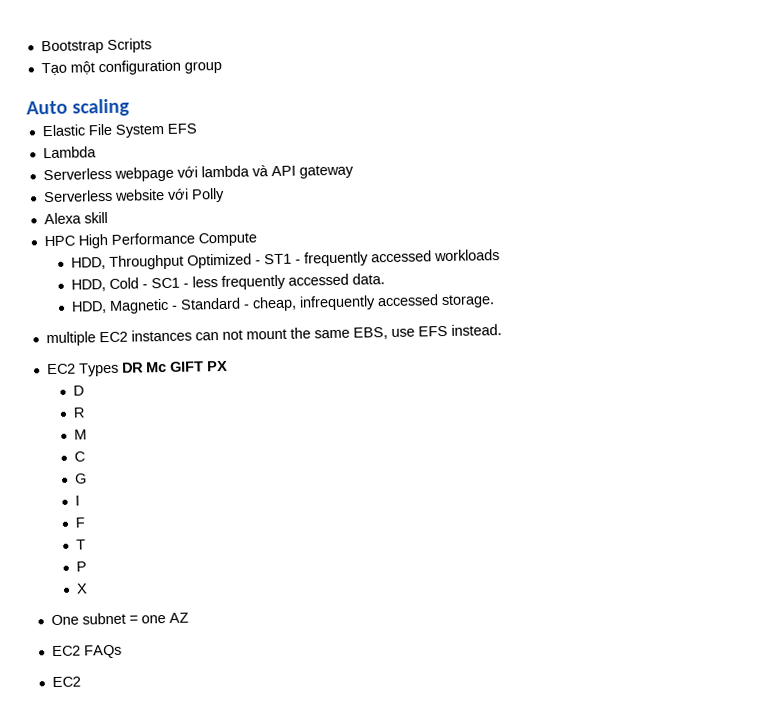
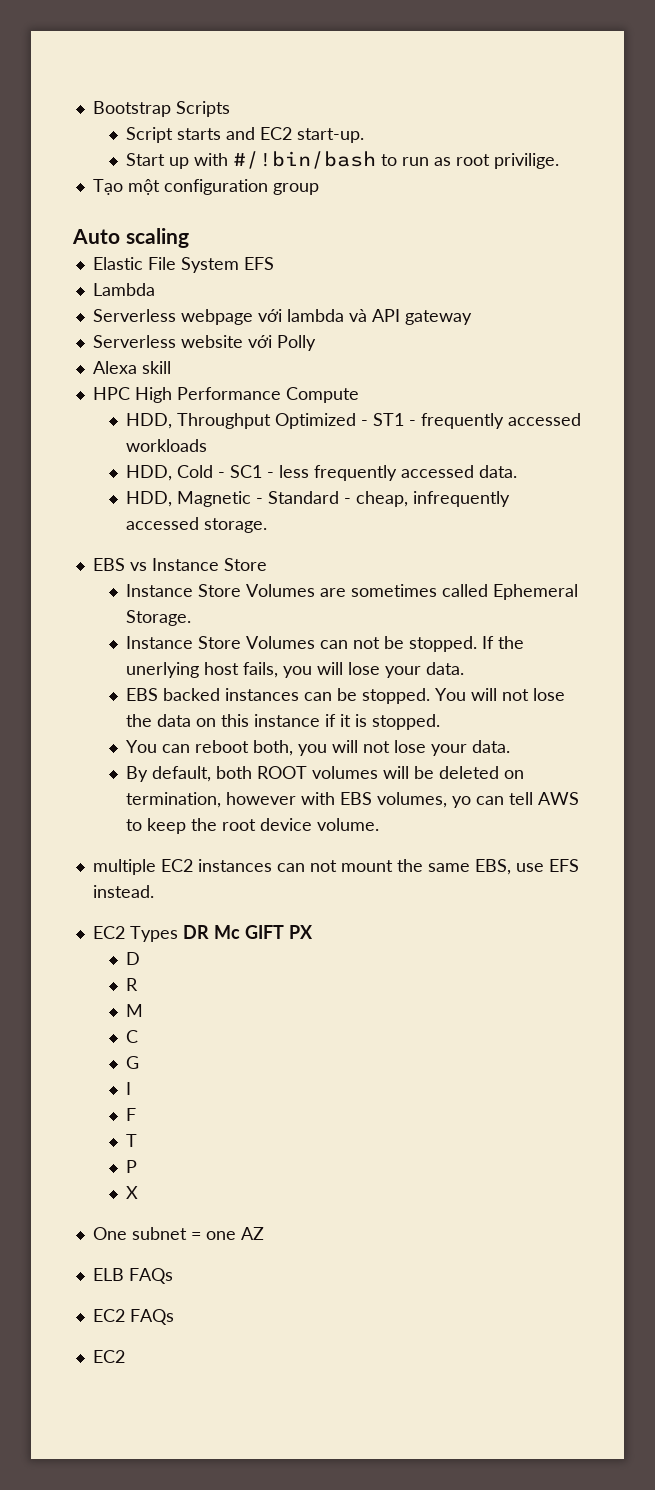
+ Script starts and EC2 start-up.
+ Start up with #/!bin/bash to run as root privilige.
+ EBS vs Instance Store
+ Instance Store Volumes are sometimes called Ephemeral Storage.
+ Instance Store Volumes can not be stopped. If the unerlying host fails, you will lose your data.
+ EBS backed instances can be stopped. You will not lose the data on this instance if it is stopped.
+ You can reboot both, you will not lose your data.
+ By default, both ROOT volumes will be deleted on termination, however with EBS volumes, yo can tell AWS to keep the root device volume.
+ ELB FAQs

